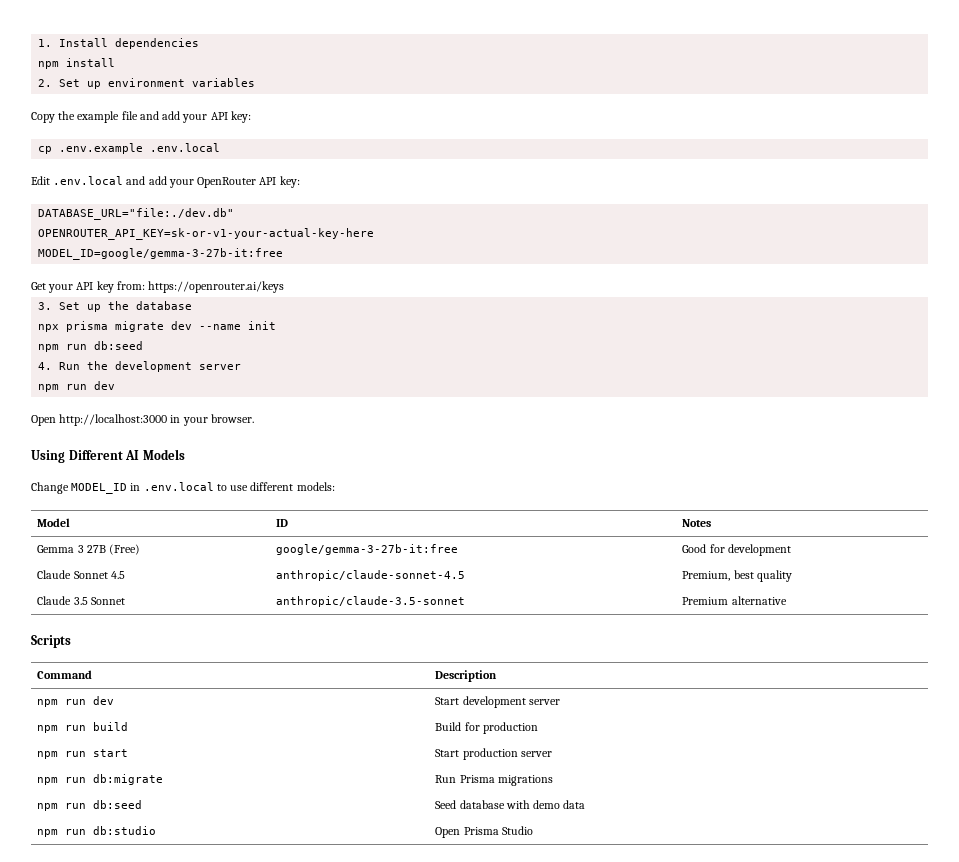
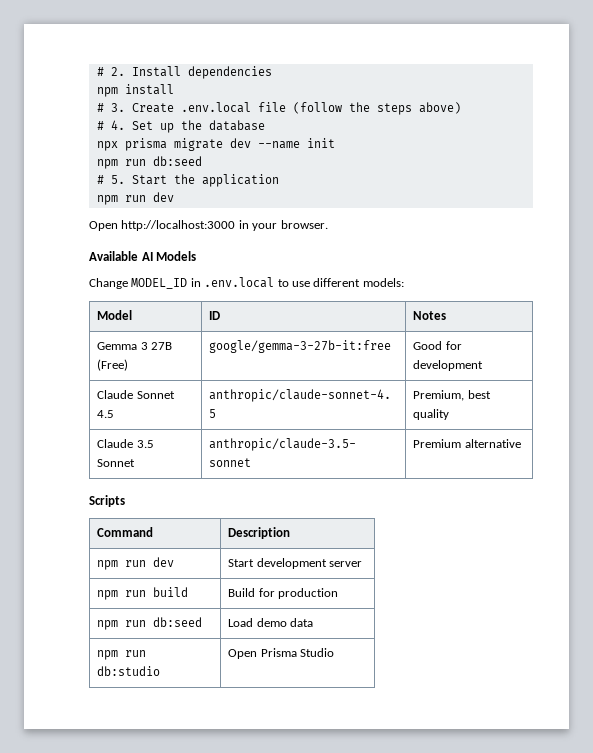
- 1. Install dependencies
+ # 2. Install dependencies
- 2. Set up environment variables
- Copy the example file and add your API key:
- cp .env.example .env.local
- Edit .env.local and add your OpenRouter API key:
- DATABASE_URL="file:./dev.db"
- OPENROUTER_API_KEY=sk-or-v1-your-actual-key-here
- MODEL_ID=google/gemma-3-27b-it:free
- Get your API key from: https://openrouter.ai/keys
- 3. Set up the database
+ # 3. Create .env.local file (follow the steps above)
+ # 4. Set up the database
- 4. Run the development server
+ # 5. Start the application
- Using Different AI Models
+ Available AI Models
- npm run start | Start production server
- npm run db:migrate | Run Prisma migrations
- npm run db:seed | Seed database with demo data
+ npm run db:seed | Load demo data

